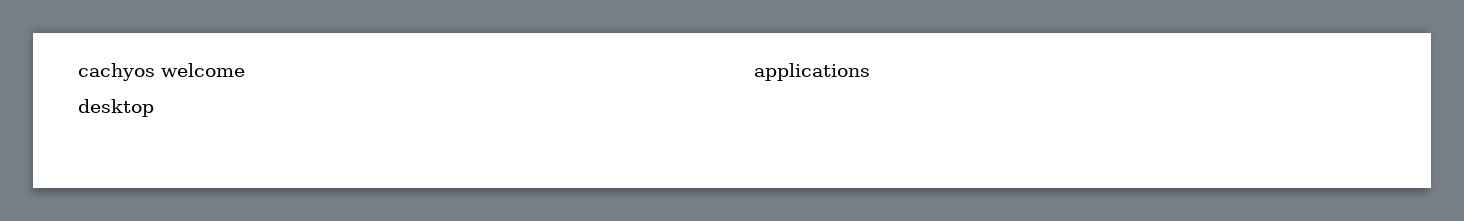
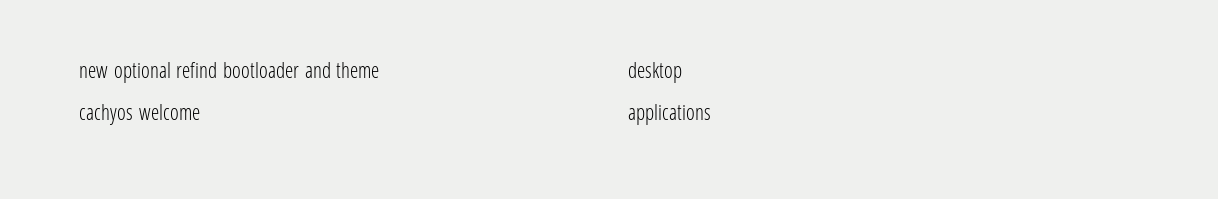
+ new optional refind bootloader and theme

